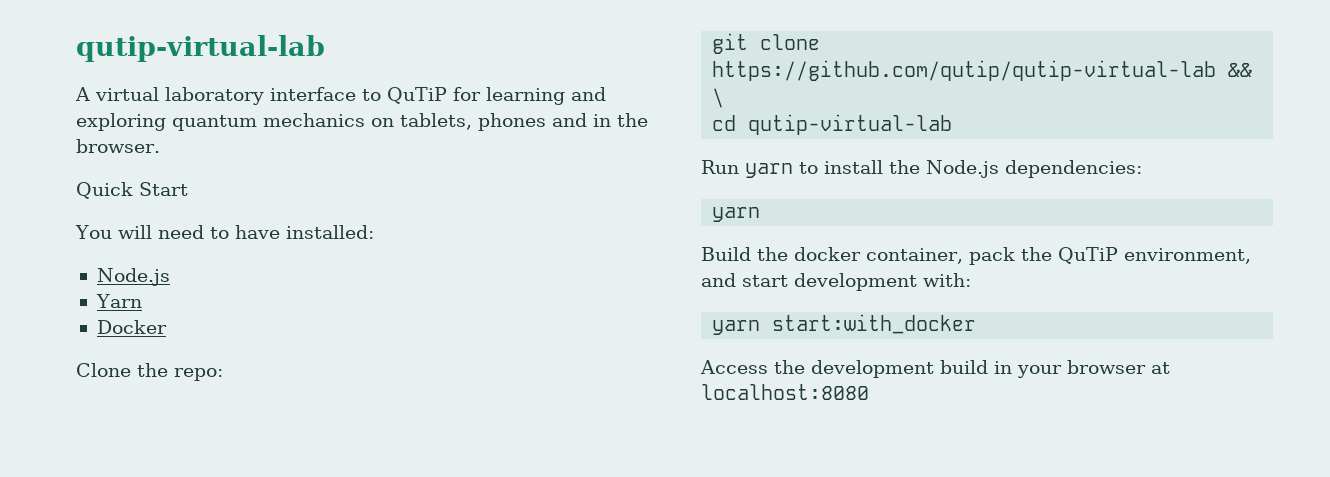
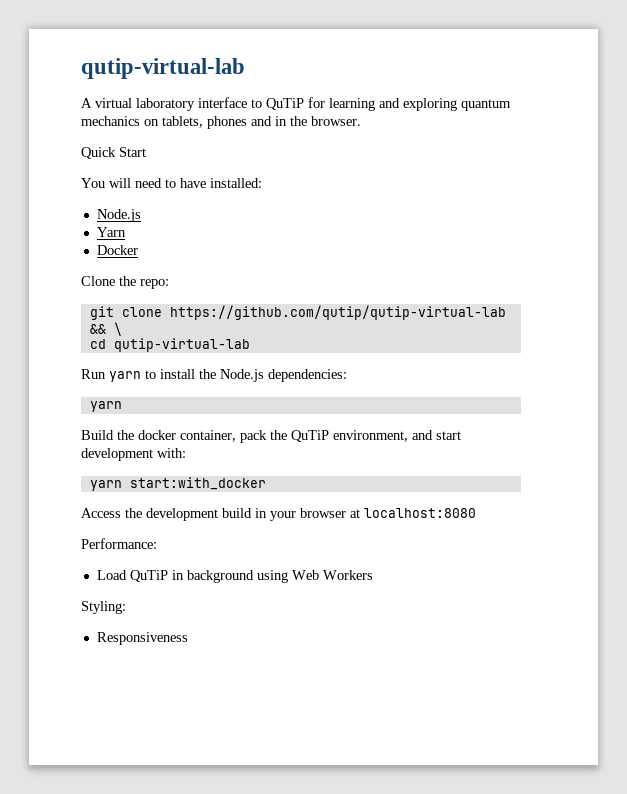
+ Performance:
+ Load QuTiP in background using Web Workers
+ Styling:
+ Responsiveness

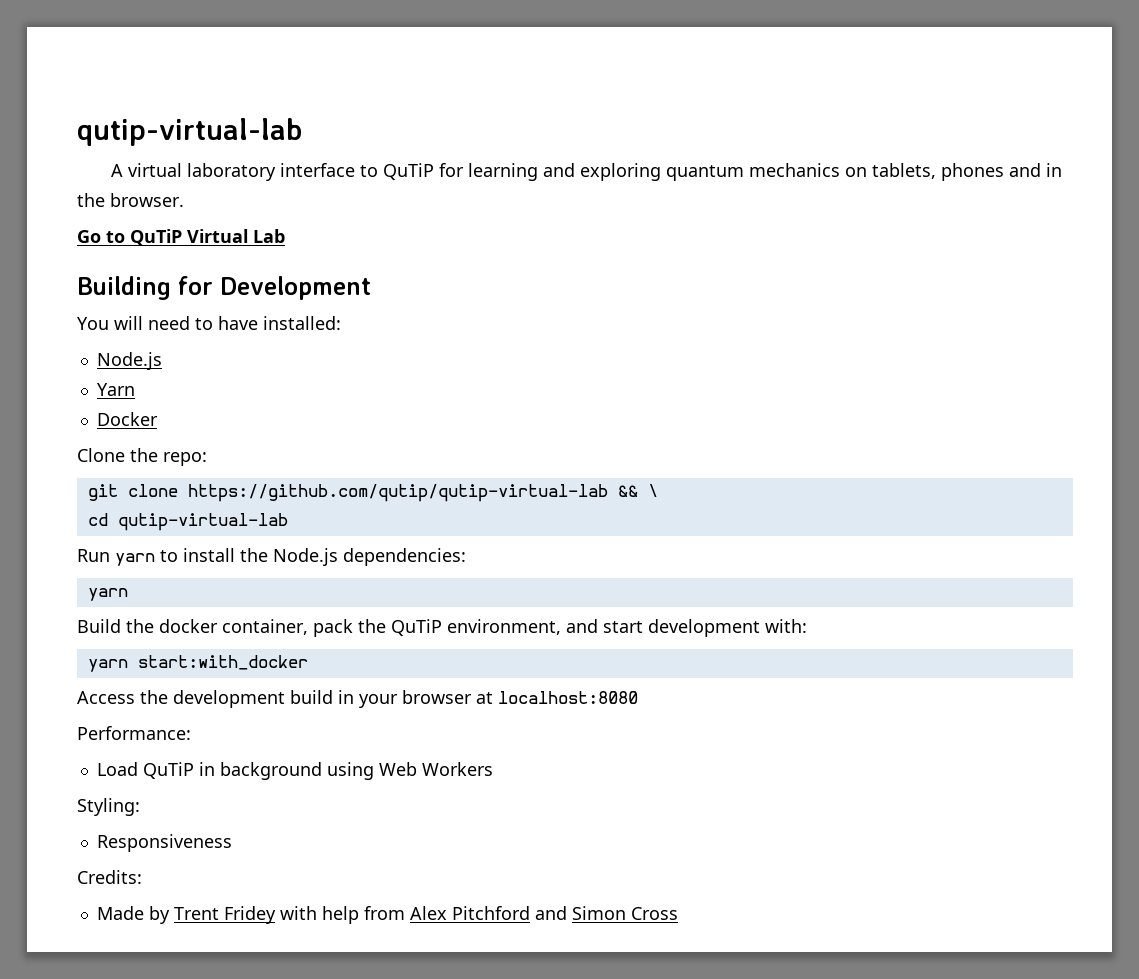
- Quick Start
+ Go to QuTiP Virtual Lab
+ Building for Development
+ Credits:
+ Made by Trent Fridey with help from Alex Pitchford and Simon Cross

